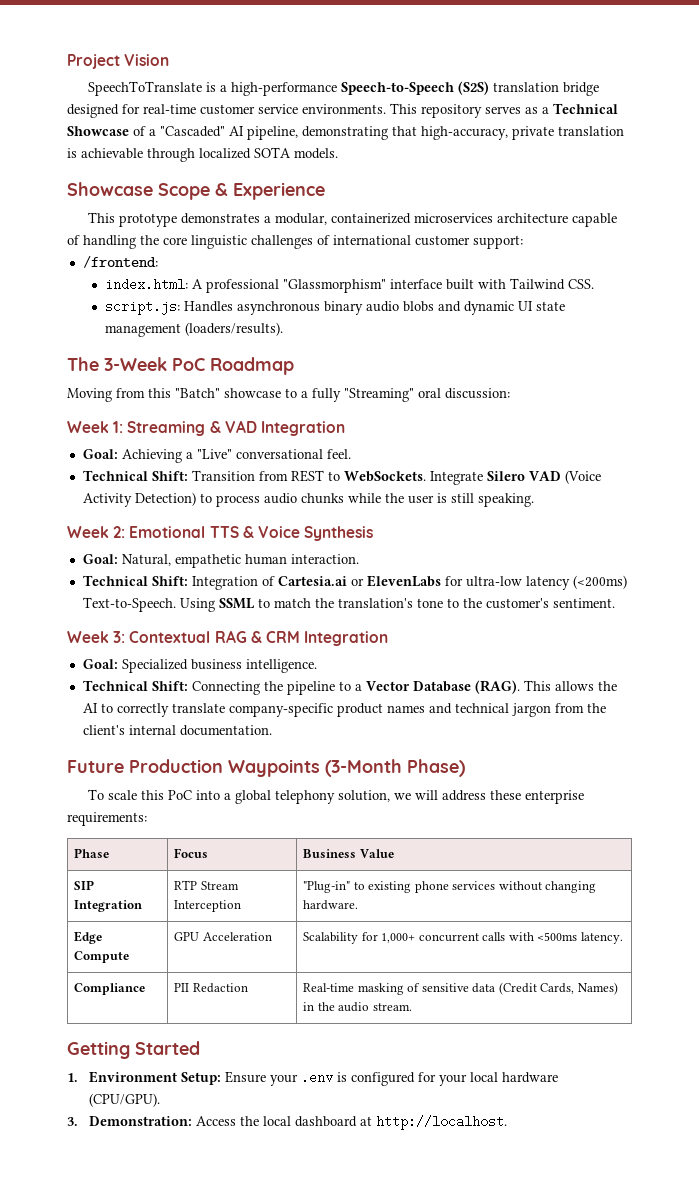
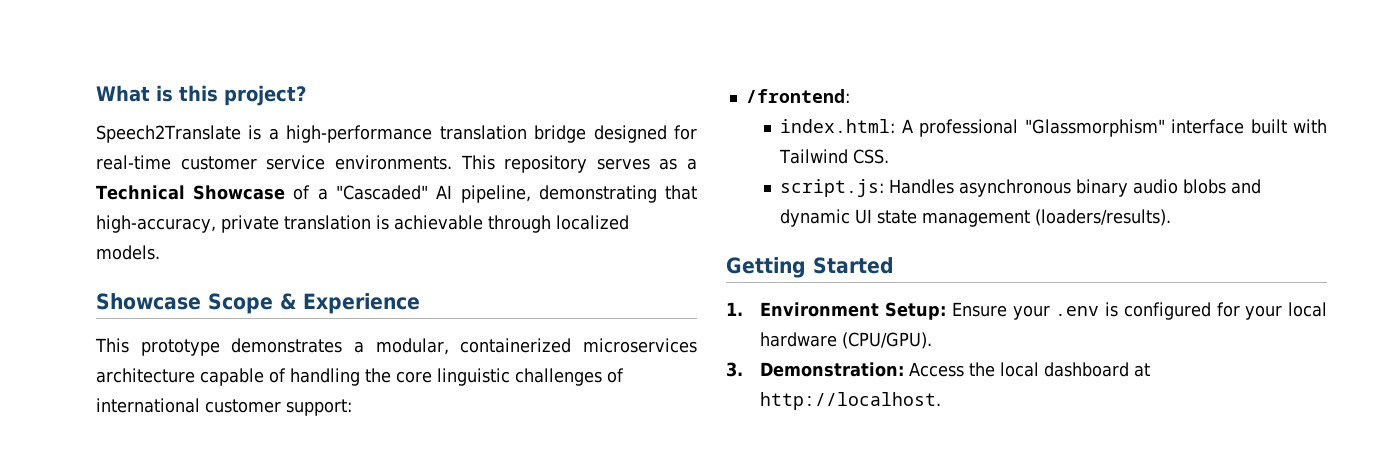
- Project Vision
- SpeechToTranslate is a high-performance Speech-to-Speech (S2S) translation bridge designed for real-time customer service environments.
+ What is this project?
+ Speech2Translate is a high-performance translation bridge designed for real-time customer service environments.
- This repository serves as a Technical Showcase of a "Cascaded" AI pipeline, demonstrating that high-accuracy, private translation is achievable through localized SOTA models.
+ This repository serves as a Technical Showcase of a "Cascaded" AI pipeline, demonstrating that high-accuracy, private translation is achievable through localized models.
- The 3-Week PoC Roadmap
- Moving from this "Batch" showcase to a fully "Streaming" oral discussion:
- Week 1: Streaming & VAD Integration
- Goal: Achieving a "Live" conversational feel.
- Technical Shift: Transition from REST to WebSockets. Integrate Silero VAD (Voice Activity Detection) to process audio chunks while the user is still speaking.
- Week 2: Emotional TTS & Voice Synthesis
- Goal: Natural, empathetic human interaction.
- Technical Shift: Integration of Cartesia.ai or ElevenLabs for ultra-low latency (<200ms) Text-to-Speech. Using SSML to match the translation's tone to the customer's sentiment.
- Week 3: Contextual RAG & CRM Integration
- Goal: Specialized business intelligence.
- Technical Shift: Connecting the pipeline to a Vector Database (RAG). This allows the AI to correctly translate company-specific product names and technical jargon from the client's internal documentation.
- Future Production Waypoints (3-Month Phase)
- To scale this PoC into a global telephony solution, we will address these enterprise requirements:
- Phase | Focus | Business Value
- SIP Integration | RTP Stream Interception | "Plug-in" to existing phone services without changing hardware.
- Edge Compute | GPU Acceleration | Scalability for 1,000+ concurrent calls with <500ms latency.
- Compliance | PII Redaction | Real-time masking of sensitive data (Credit Cards, Names) in the audio stream.

